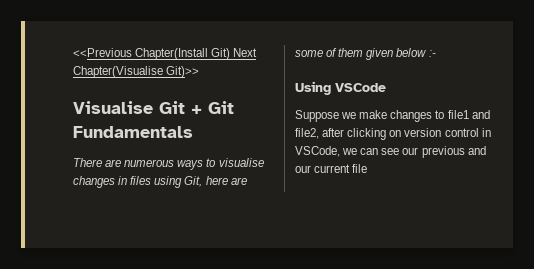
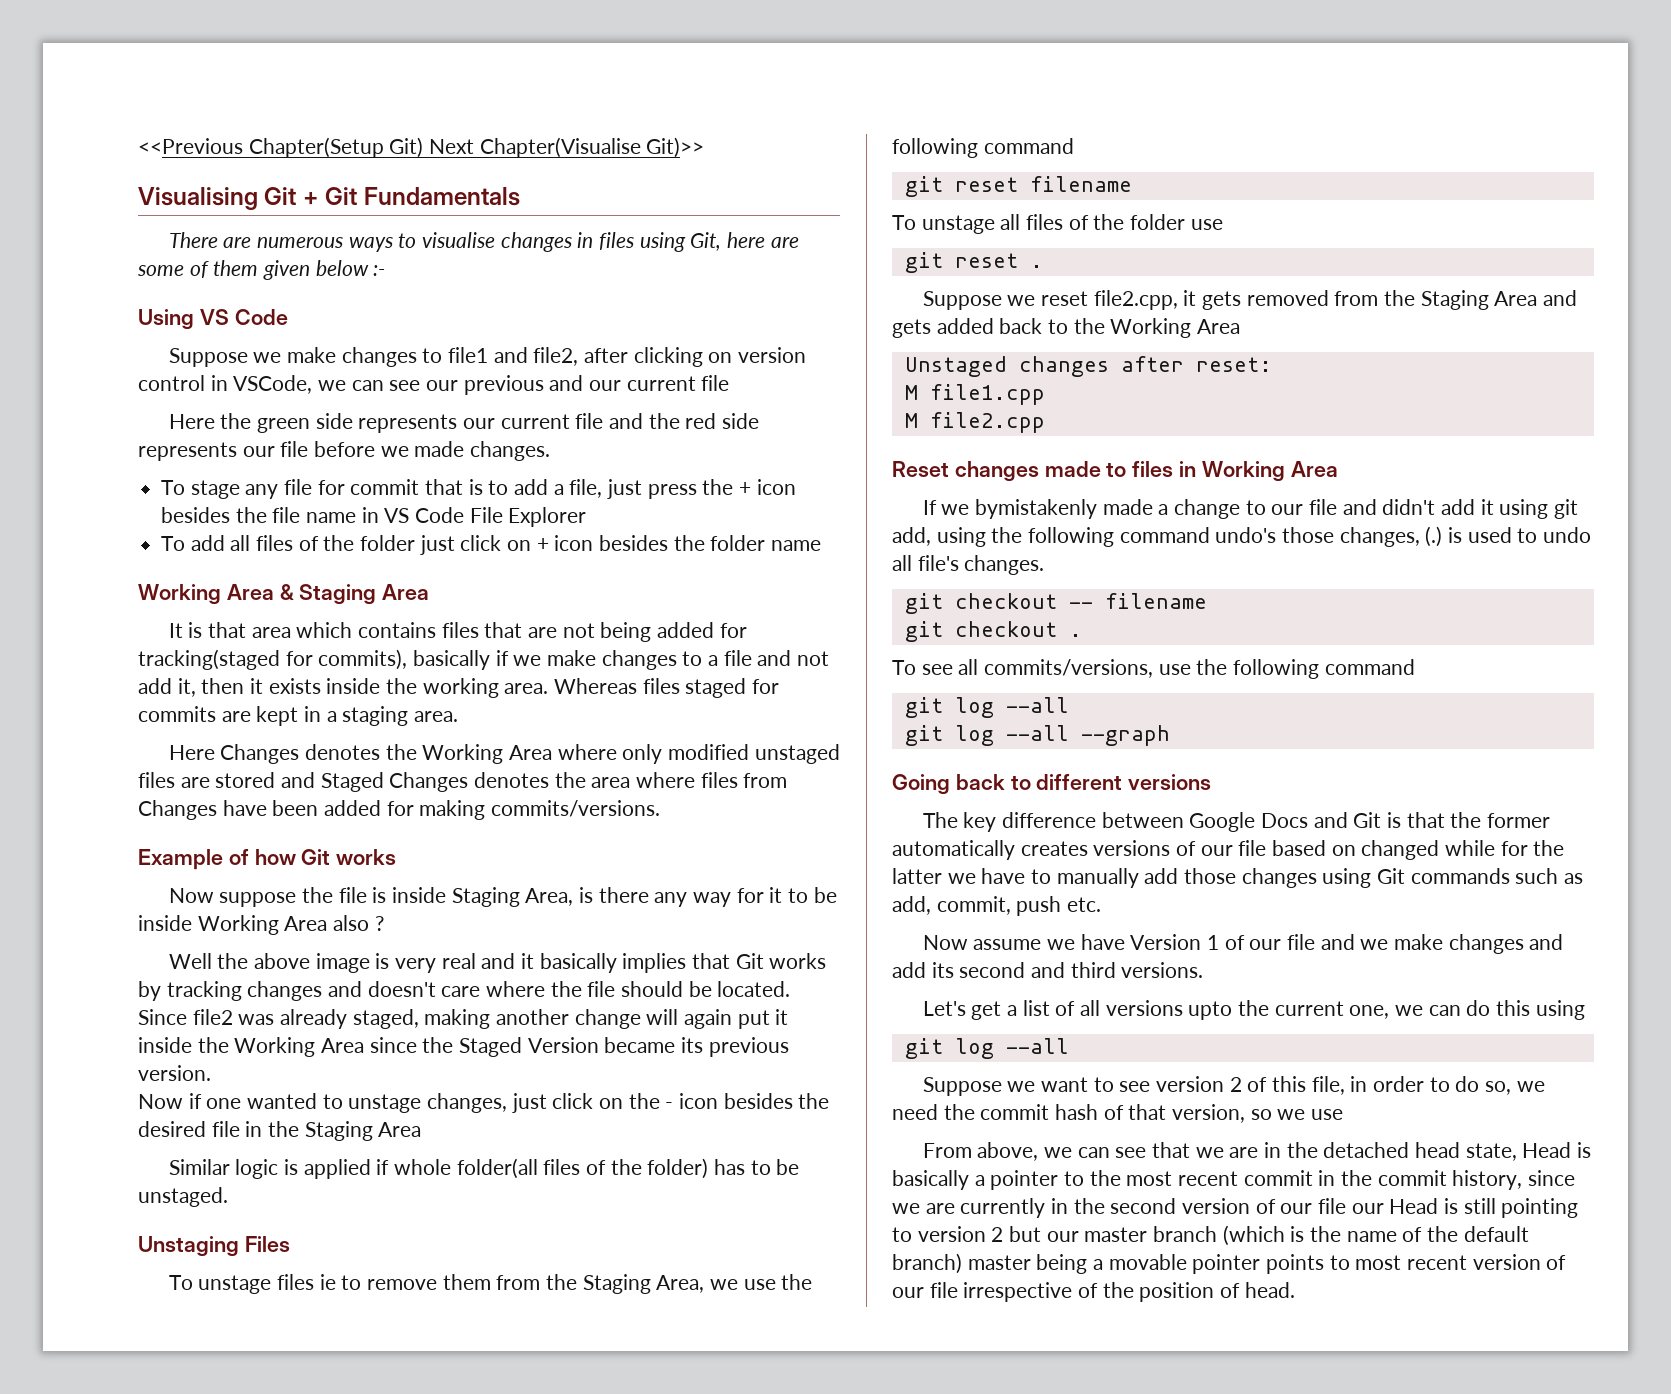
- <<Previous Chapter(Install Git) Next Chapter(Visualise Git)>>
+ <<Previous Chapter(Setup Git) Next Chapter(Visualise Git)>>
- Visualise Git + Git Fundamentals
+ Visualising Git + Git Fundamentals
- Using VSCode
+ Using VS Code
+ Here the green side represents our current file and the red side represents our file before we made changes.
+ To stage any file for commit that is to add a file, just press the + icon besides the file name in VS Code File Explorer
+ To add all files of the folder just click on + icon besides the folder name
+ Working Area & Staging Area
+ It is that area which contains files that are not being added for tracking(staged for commits), basically if we make changes to a file and not add it, then it exists inside the working area. Whereas files staged for commits are kept in a staging area.
+ Here Changes denotes the Working Area where only modified unstaged files are stored and Staged Changes denotes the area where files from Changes have been added for making commits/versions.
+ Example of how Git works
+ Now suppose the file is inside Staging Area, is there any way for it to be inside Working Area also ?
+ Well the above image is very real and it basically implies that Git works by tracking changes and doesn't care where the file should be located. Since file2 was already staged, making another change will again put it inside the Working Area since the Staged Version became its previous version.
+ Now if one wanted to unstage changes, just click on the - icon besides the desired file in the Staging Area
+ Similar logic is applied if whole folder(all files of the folder) has to be unstaged.
+ Unstaging Files
+ To unstage files ie to remove them from the Staging Area, we use the following command
+ git reset filename
+ To unstage all files of the folder use
+ git reset .
+ Suppose we reset file2.cpp, it gets removed from the Staging Area and gets added back to the Working Area
+ Unstaged changes after reset:
+ M file1.cpp
+ M file2.cpp
+ Reset changes made to files in Working Area
+ If we bymistakenly made a change to our file and didn't add it using git add, using the following command undo's those changes, (.) is used to undo all file's changes.
+ git checkout -- filename
+ git checkout .
+ To see all commits/versions, use the following command
+ git log --all
+ git log --all --graph
+ Going back to different versions
+ The key difference between Google Docs and Git is that the former automatically creates versions of our file based on changed while for the latter we have to manually add those changes using Git commands such as add, commit, push etc.
+ Now assume we have Version 1 of our file and we make changes and add its second and third versions.
+ Let's get a list of all versions upto the current one, we can do this using
+ git log --all
+ Suppose we want to see version 2 of this file, in order to do so, we need the commit hash of that version, so we use
+ From above, we can see that we are in the detached head state, Head is basically a pointer to the most recent commit in the commit history, since we are currently in the second version of our file our Head is still pointing to version 2 but our master branch (which is the name of the default branch) master being a movable pointer points to most recent version of our file irrespective of the position of head.

